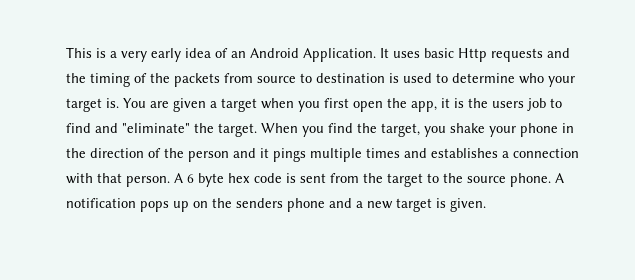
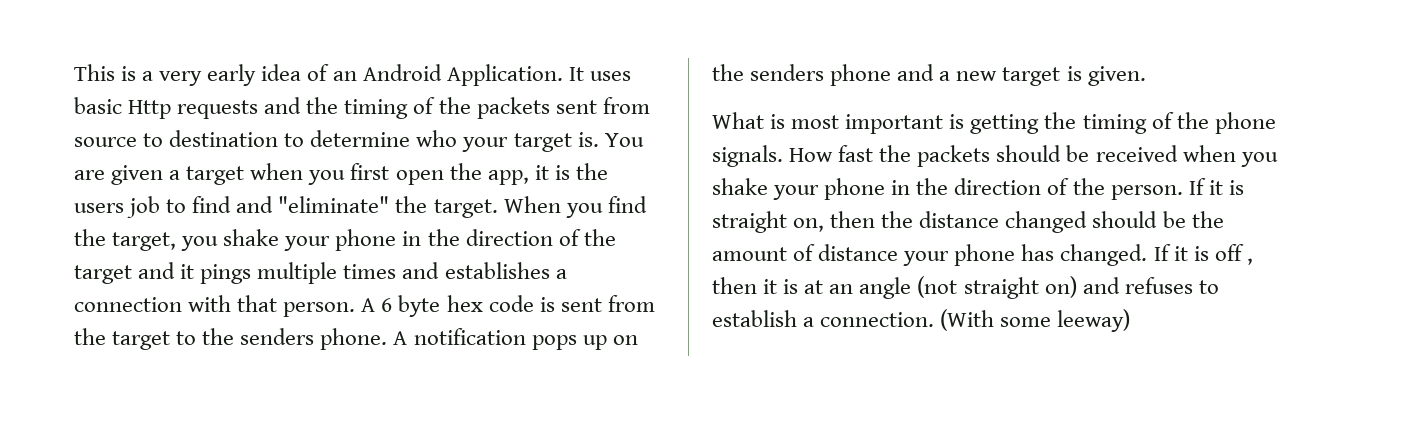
- It uses basic Http requests and the timing of the packets from source to destination is used to determine who your target is.
+ It uses basic Http requests and the timing of the packets sent from source to destination to determine who your target is.
- When you find the target, you shake your phone in the direction of the person and it pings multiple times and establishes a connection with that person.
+ When you find the target, you shake your phone in the direction of the target and it pings multiple times and establishes a connection with that person.
- A 6 byte hex code is sent from the target to the source phone.
+ A 6 byte hex code is sent from the target to the senders phone.
+ What is most important is getting the timing of the phone signals. How fast the packets should be received when you shake your phone in the direction of the person. If it is straight on, then the distance changed should be the amount of distance your phone has changed. If it is off , then it is at an angle (not straight on) and refuses to establish a connection. (With some leeway)

